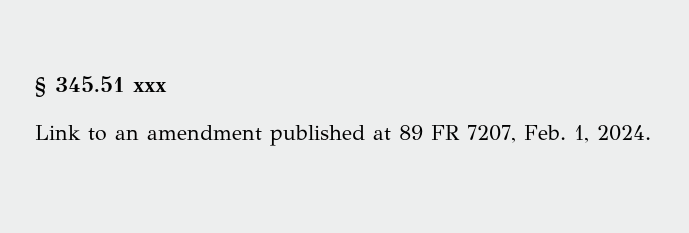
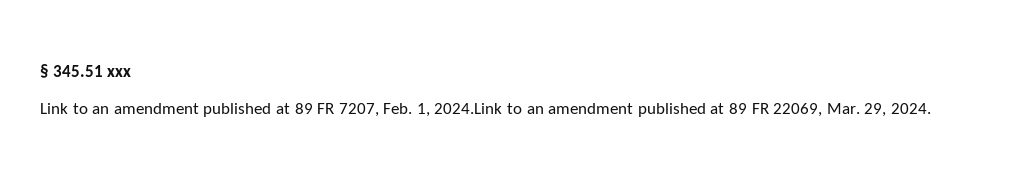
- Link to an amendment published at 89 FR 7207, Feb. 1, 2024.
+ Link to an amendment published at 89 FR 7207, Feb. 1, 2024.Link to an amendment published at 89 FR 22069, Mar. 29, 2024.

